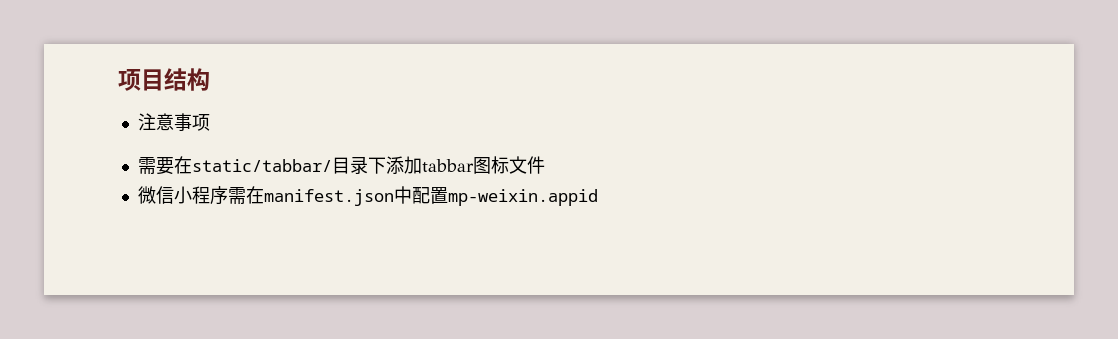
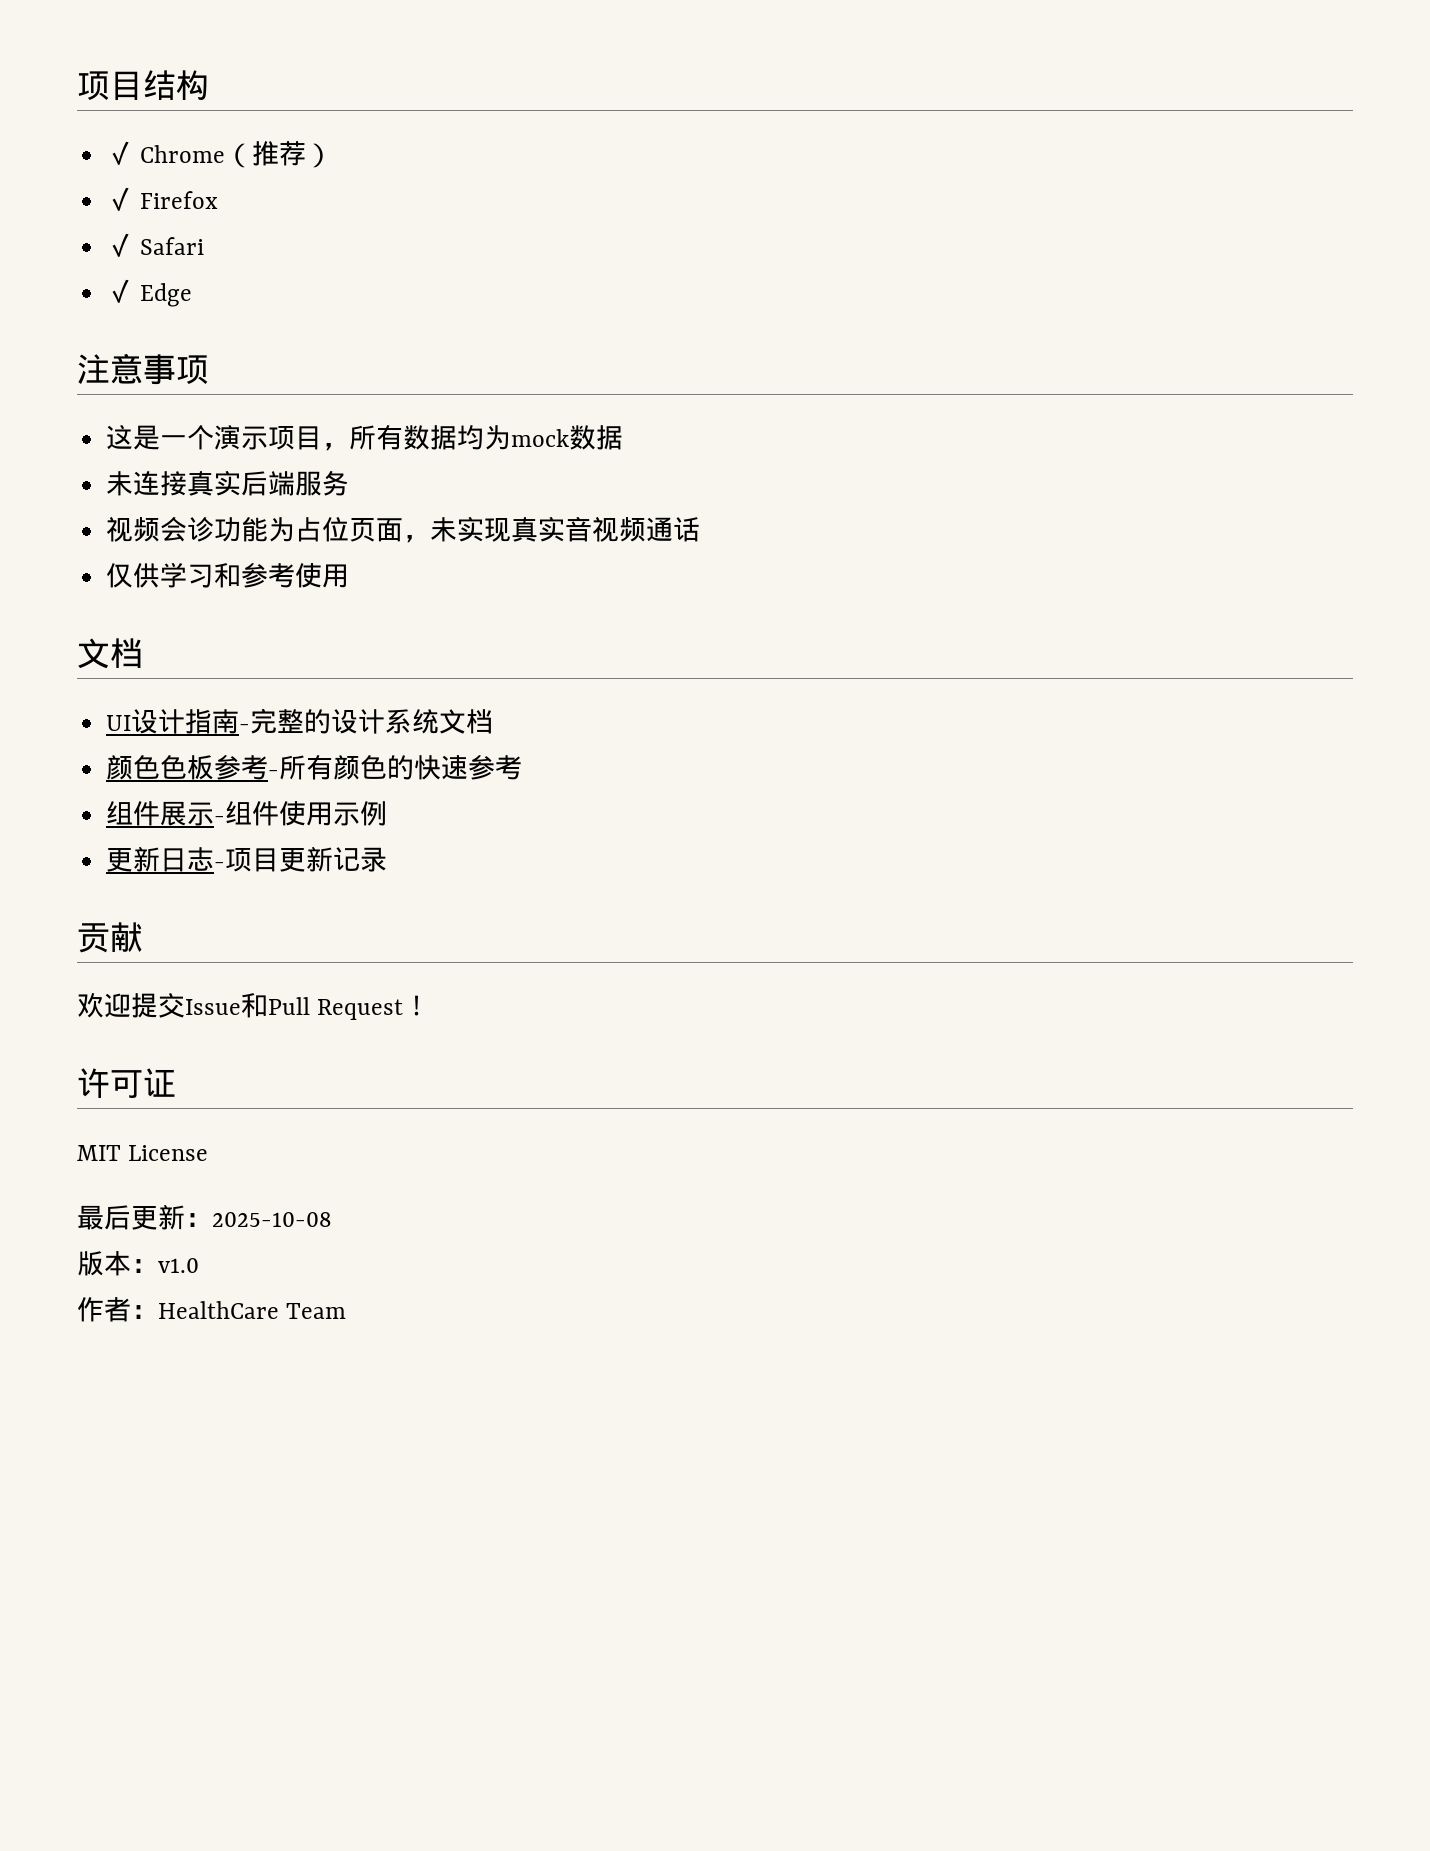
+ ✓ Chrome（推荐）
+ ✓ Firefox
+ ✓ Safari
+ ✓ Edge
  注意事项
- 需要在static/tabbar/目录下添加tabbar图标文件
- 微信小程序需在manifest.json中配置mp-weixin.appid
+ 这是一个演示项目，所有数据均为mock数据
+ 未连接真实后端服务
+ 视频会诊功能为占位页面，未实现真实音视频通话
+ 仅供学习和参考使用
+ 文档
+ UI设计指南-完整的设计系统文档
+ 颜色色板参考-所有颜色的快速参考
+ 组件展示-组件使用示例
+ 更新日志-项目更新记录
+ 贡献
+ 欢迎提交Issue和Pull Request！
+ 许可证
+ MIT License
+ 最后更新：2025-10-08
+ 版本：v1.0
+ 作者：HealthCare Team

